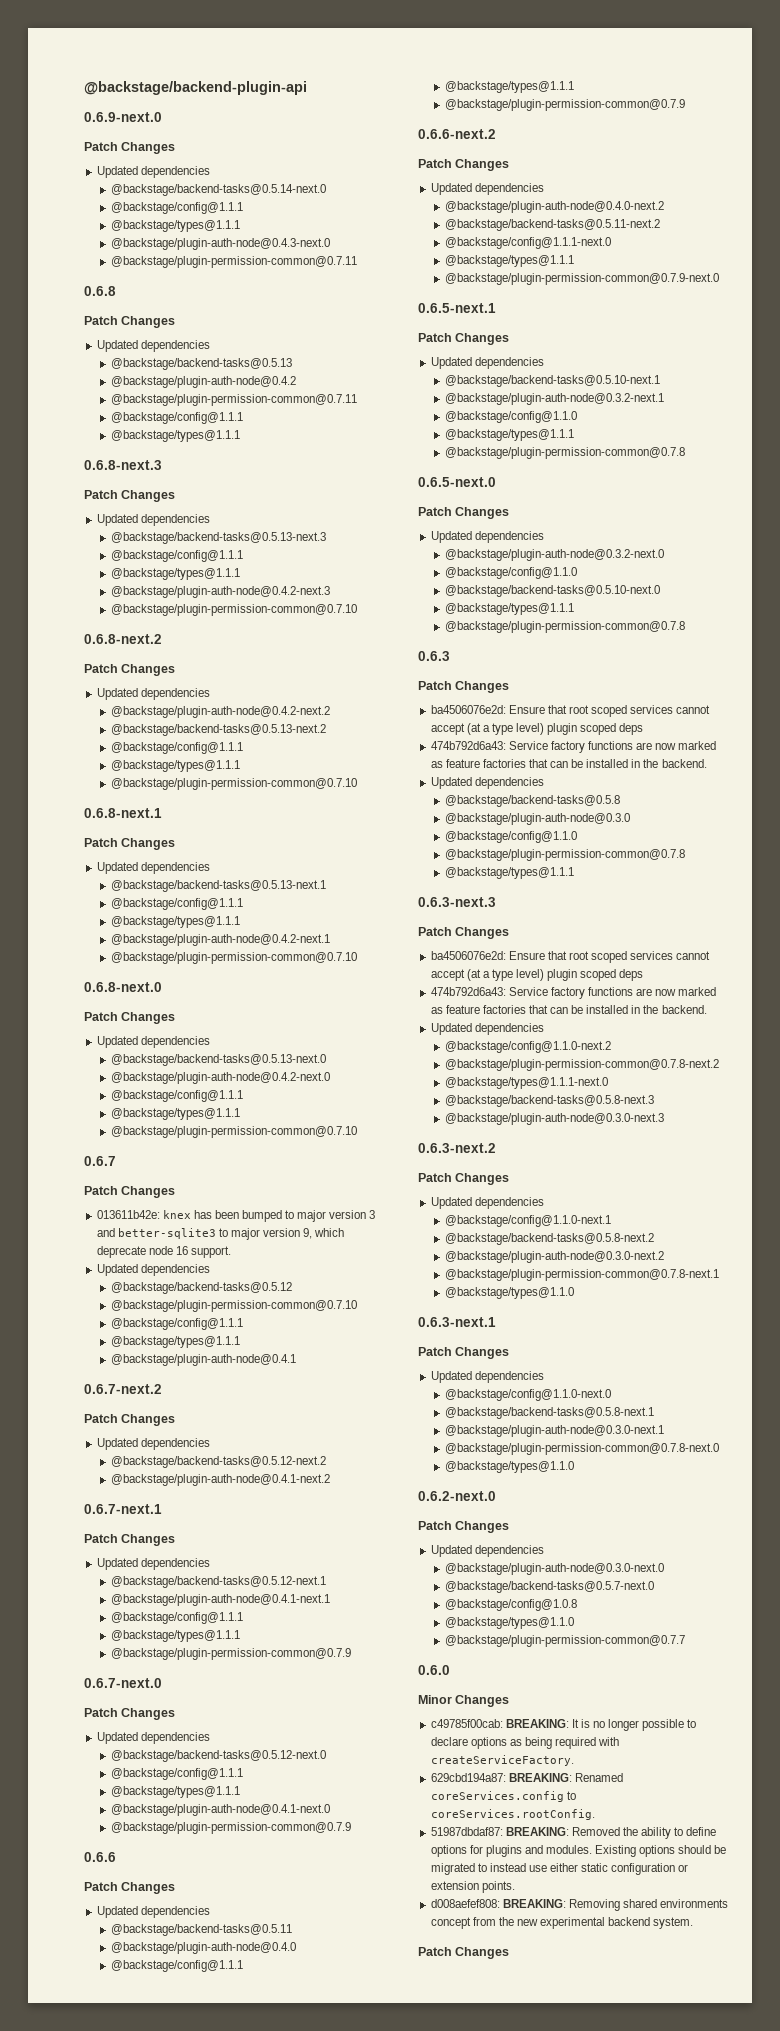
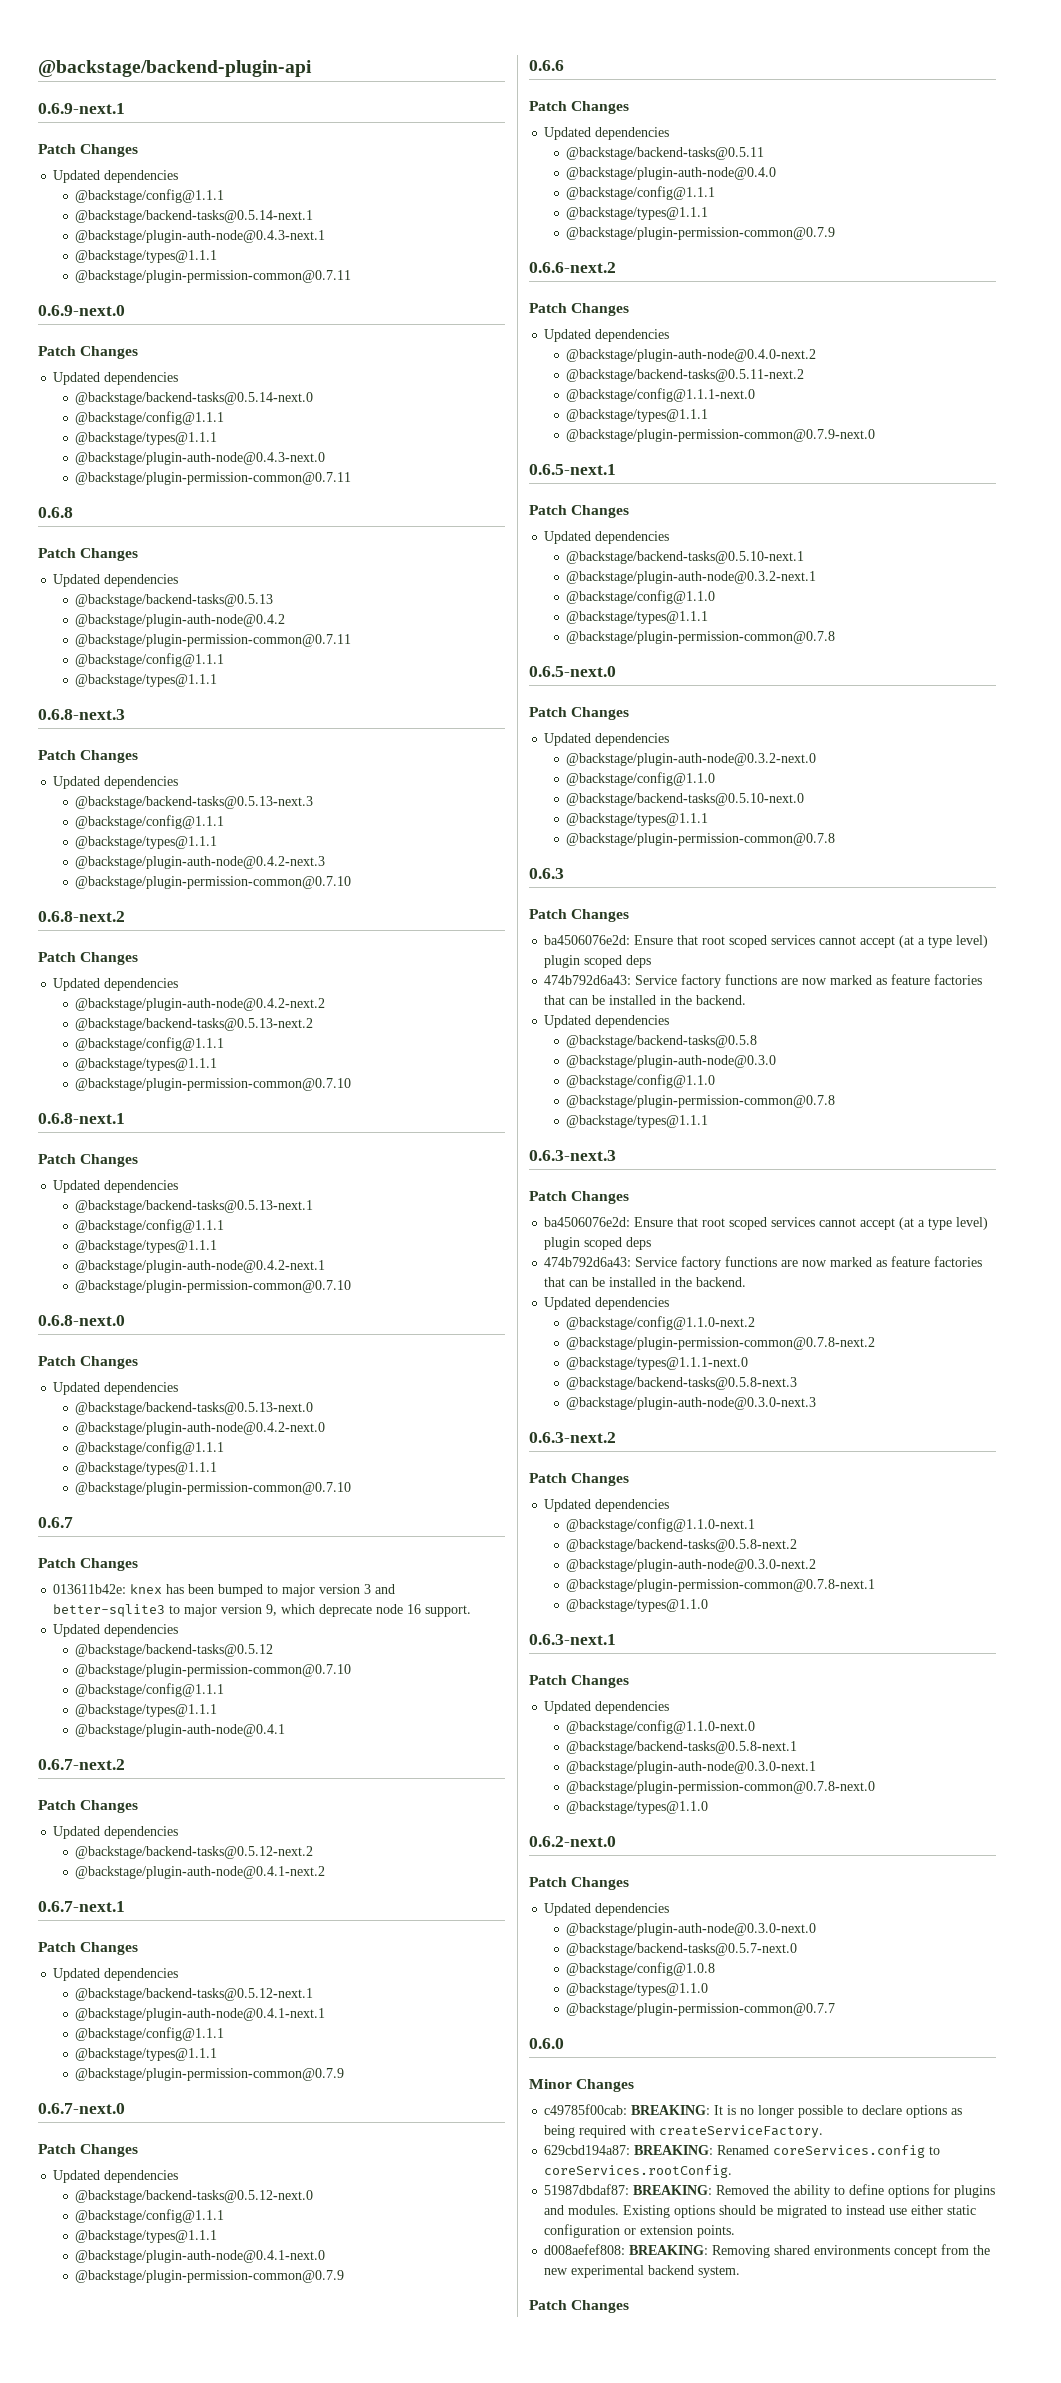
+ 0.6.9-next.1
+ Patch Changes
+ Updated dependencies
+ @backstage/config@1.1.1
+ @backstage/backend-tasks@0.5.14-next.1
+ @backstage/plugin-auth-node@0.4.3-next.1
+ @backstage/types@1.1.1
+ @backstage/plugin-permission-common@0.7.11

